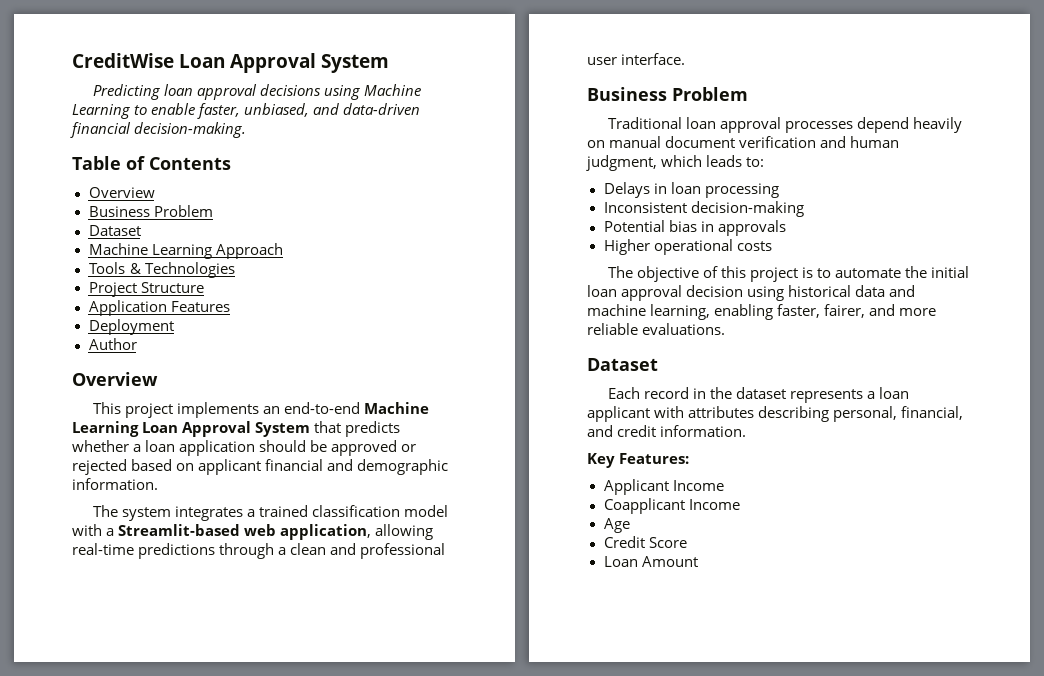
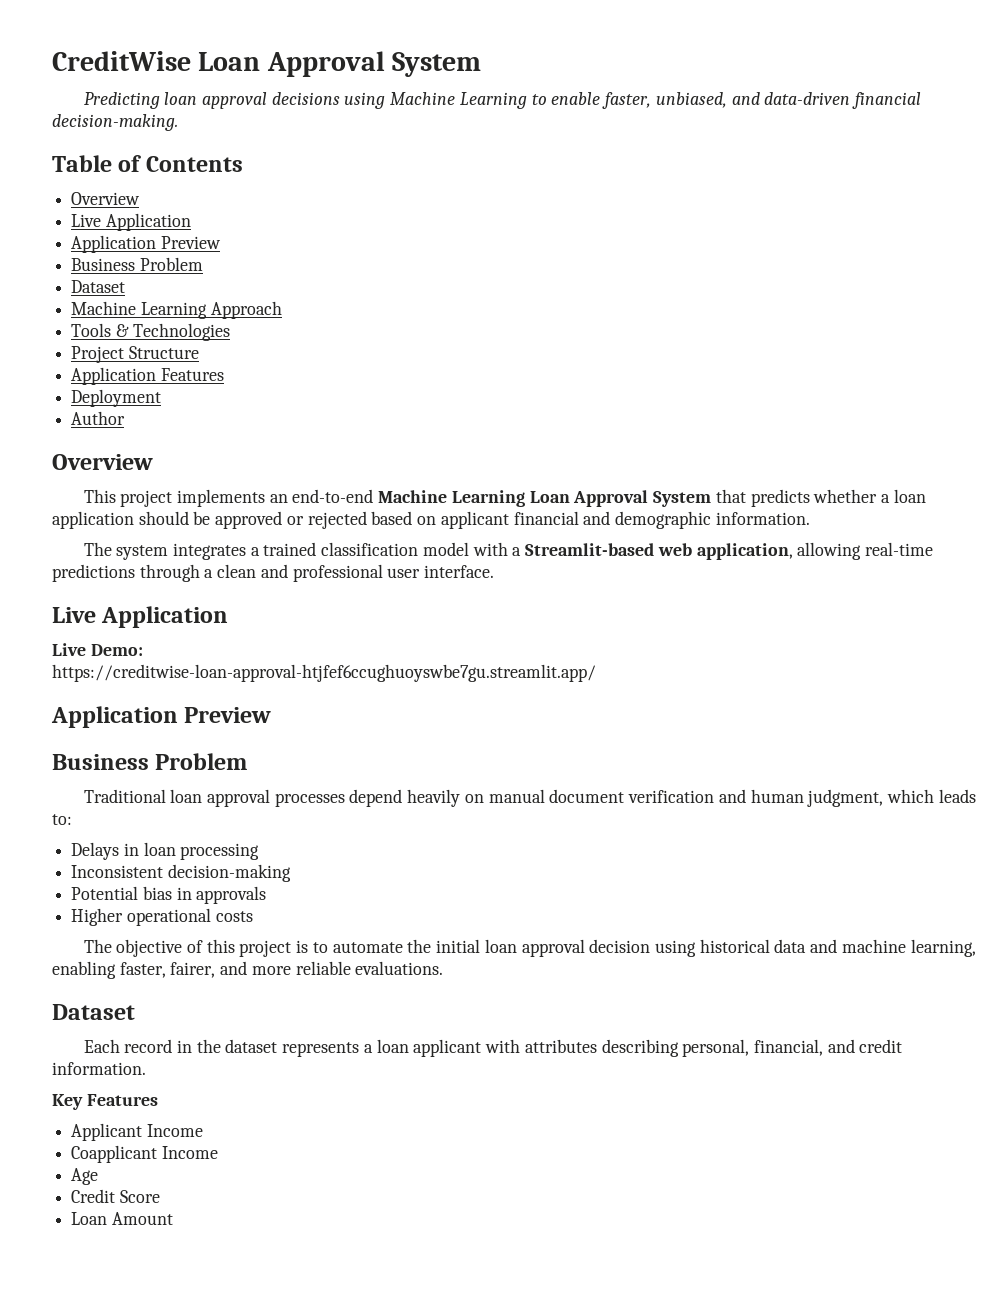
  Table of Contents
  Overview
+ Live Application
+ Application Preview
  The system integrates a trained classification model with a Streamlit-based web application, allowing real-time predictions through a clean and professional user interface.
+ Live Application
+ Live Demo:
+ https://creditwise-loan-approval-htjfef6ccughuoyswbe7gu.streamlit.app/
+ Application Preview
- Key Features:
+ Key Features

